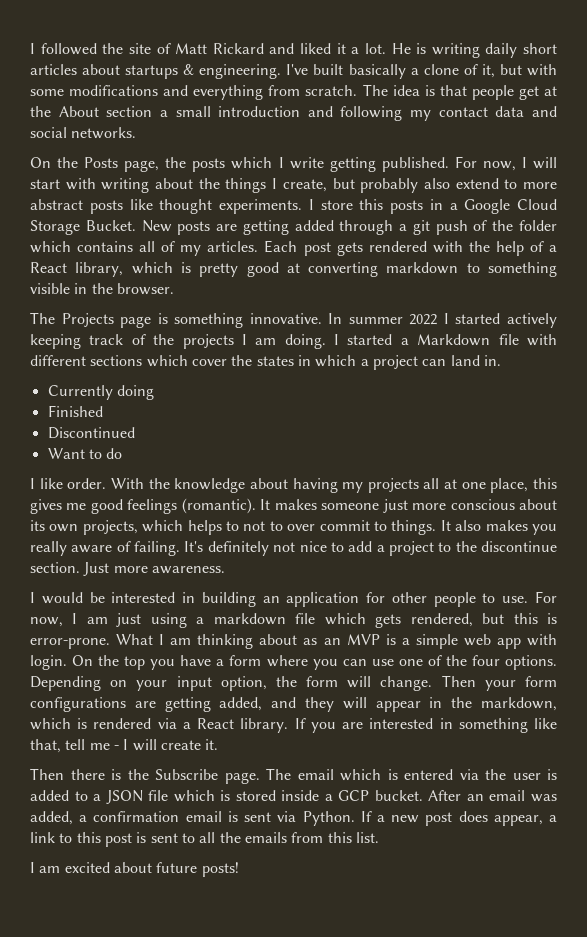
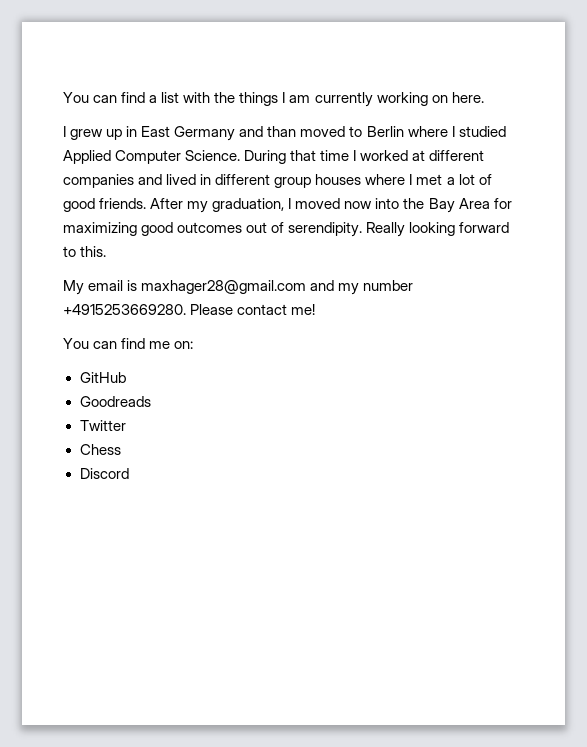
- I followed the site of Matt Rickard and liked it a lot. He is writing daily short articles about startups & engineering. I've built basically a clone of it, but with some modifications and everything from scratch. The idea is that people get at the About section a small introduction and following my contact data and social networks.
- On the Posts page, the posts which I write getting published. For now, I will start with writing about the things I create, but probably also extend to more abstract posts like thought experiments. I store this posts in a Google Cloud Storage Bucket. New posts are getting added through a git push of the folder which contains all of my articles. Each post gets rendered with the help of a React library, which is pretty good at converting markdown to something visible in the browser.
- The Projects page is something innovative. In summer 2022 I started actively keeping track of the projects I am doing. I started a Markdown file with different sections which cover the states in which a project can land in.
- Currently doing
- Finished
- Discontinued
- Want to do
- I like order. With the knowledge about having my projects all at one place, this gives me good feelings (romantic). It makes someone just more conscious about its own projects, which helps to not to over commit to things. It also makes you really aware of failing. It's definitely not nice to add a project to the discontinue section. Just more awareness.
- I would be interested in building an application for other people to use. For now, I am just using a markdown file which gets rendered, but this is error-prone. What I am thinking about as an MVP is a simple web app with login. On the top you have a form where you can use one of the four options. Depending on your input option, the form will change. Then your form configurations are getting added, and they will appear in the markdown, which is rendered via a React library. If you are interested in something like that, tell me - I will create it.
- Then there is the Subscribe page. The email which is entered via the user is added to a JSON file which is stored inside a GCP bucket. After an email was added, a confirmation email is sent via Python. If a new post does appear, a link to this post is sent to all the emails from this list.
- I am excited about future posts!
+ You can find a list with the things I am currently working on here.
+ I grew up in East Germany and than moved to Berlin where I studied Applied Computer Science. During that time I worked at different companies and lived in different group houses where I met a lot of good friends. After my graduation, I moved now into the Bay Area for maximizing good outcomes out of serendipity. Really looking forward to this.
+ My email is maxhager28@gmail.com and my number +4915253669280. Please contact me!
+ You can find me on:
+ GitHub
+ Goodreads
+ Twitter
+ Chess
+ Discord

